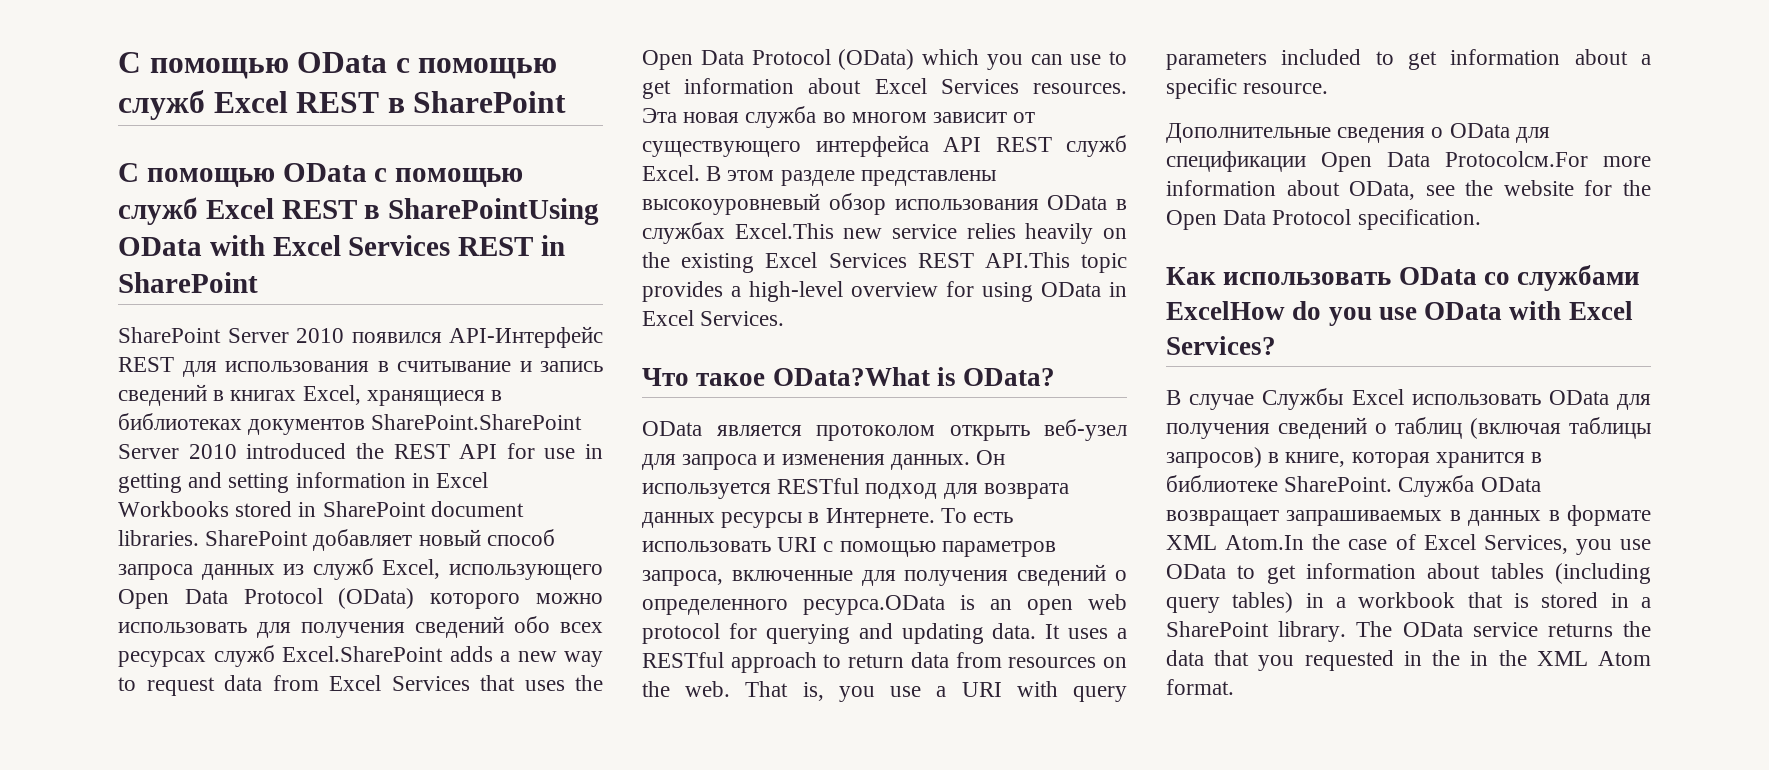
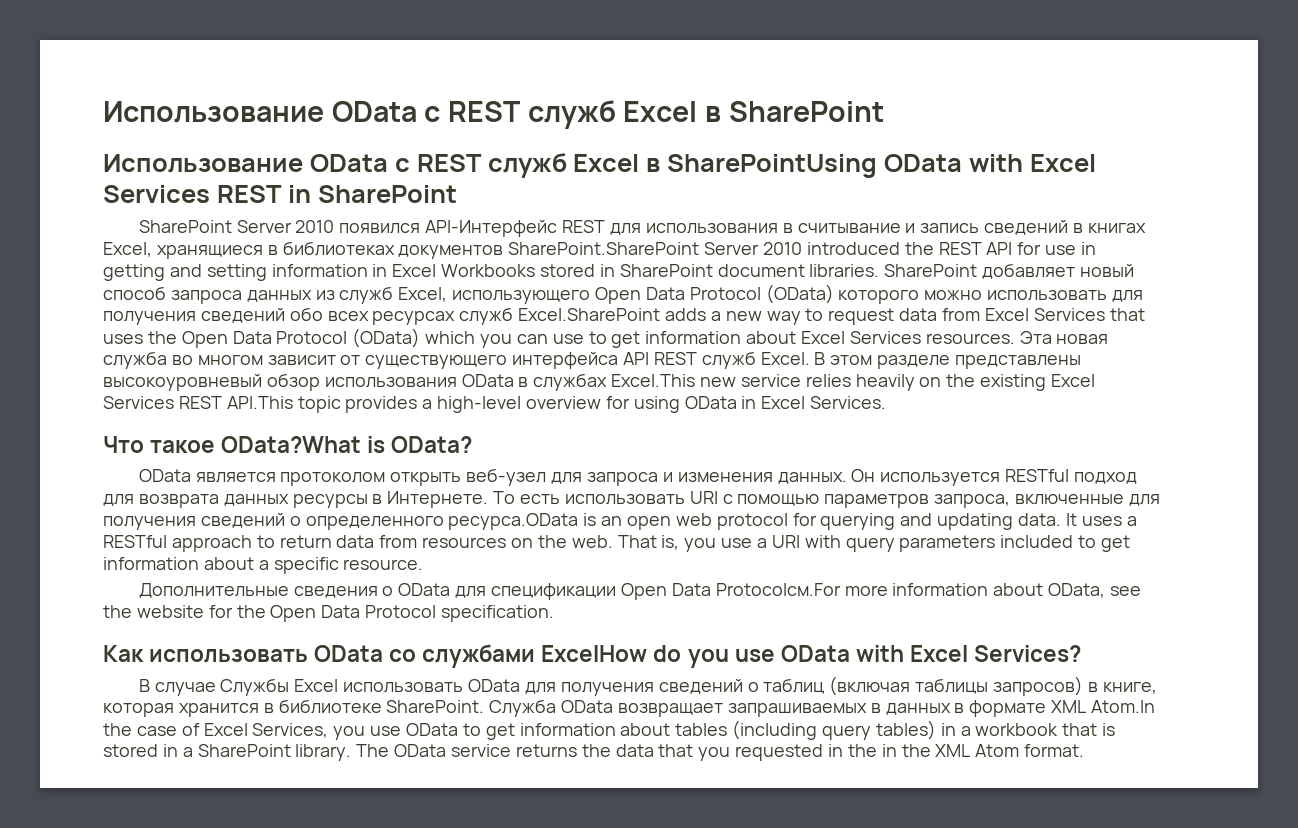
- С помощью OData с помощью служб Excel REST в SharePoint
+ Использование OData с REST служб Excel в SharePoint
- С помощью OData с помощью служб Excel REST в SharePointUsing OData with Excel Services REST in SharePoint
+ Использование OData с REST служб Excel в SharePointUsing OData with Excel Services REST in SharePoint

